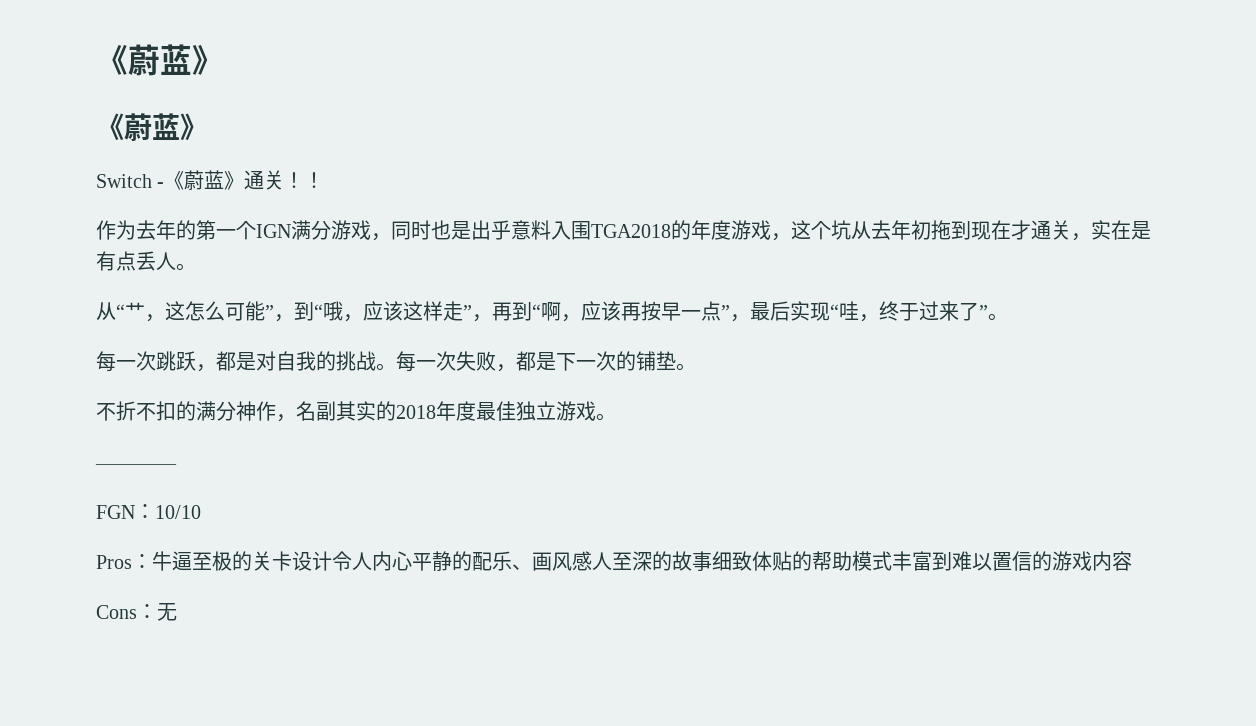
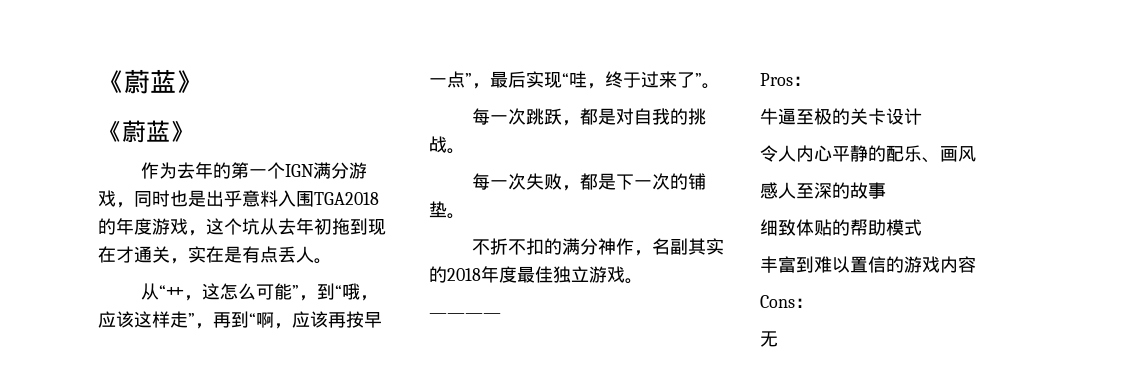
- Switch -《蔚蓝》通关！！
- 每一次跳跃，都是对自我的挑战。每一次失败，都是下一次的铺垫。
+ 每一次跳跃，都是对自我的挑战。
+ 每一次失败，都是下一次的铺垫。
- FGN：10/10
- Pros：牛逼至极的关卡设计令人内心平静的配乐、画风感人至深的故事细致体贴的帮助模式丰富到难以置信的游戏内容
+ Pros：
+ 牛逼至极的关卡设计
+ 令人内心平静的配乐、画风
+ 感人至深的故事
+ 细致体贴的帮助模式
+ 丰富到难以置信的游戏内容
- Cons：无
+ Cons：
+ 无

